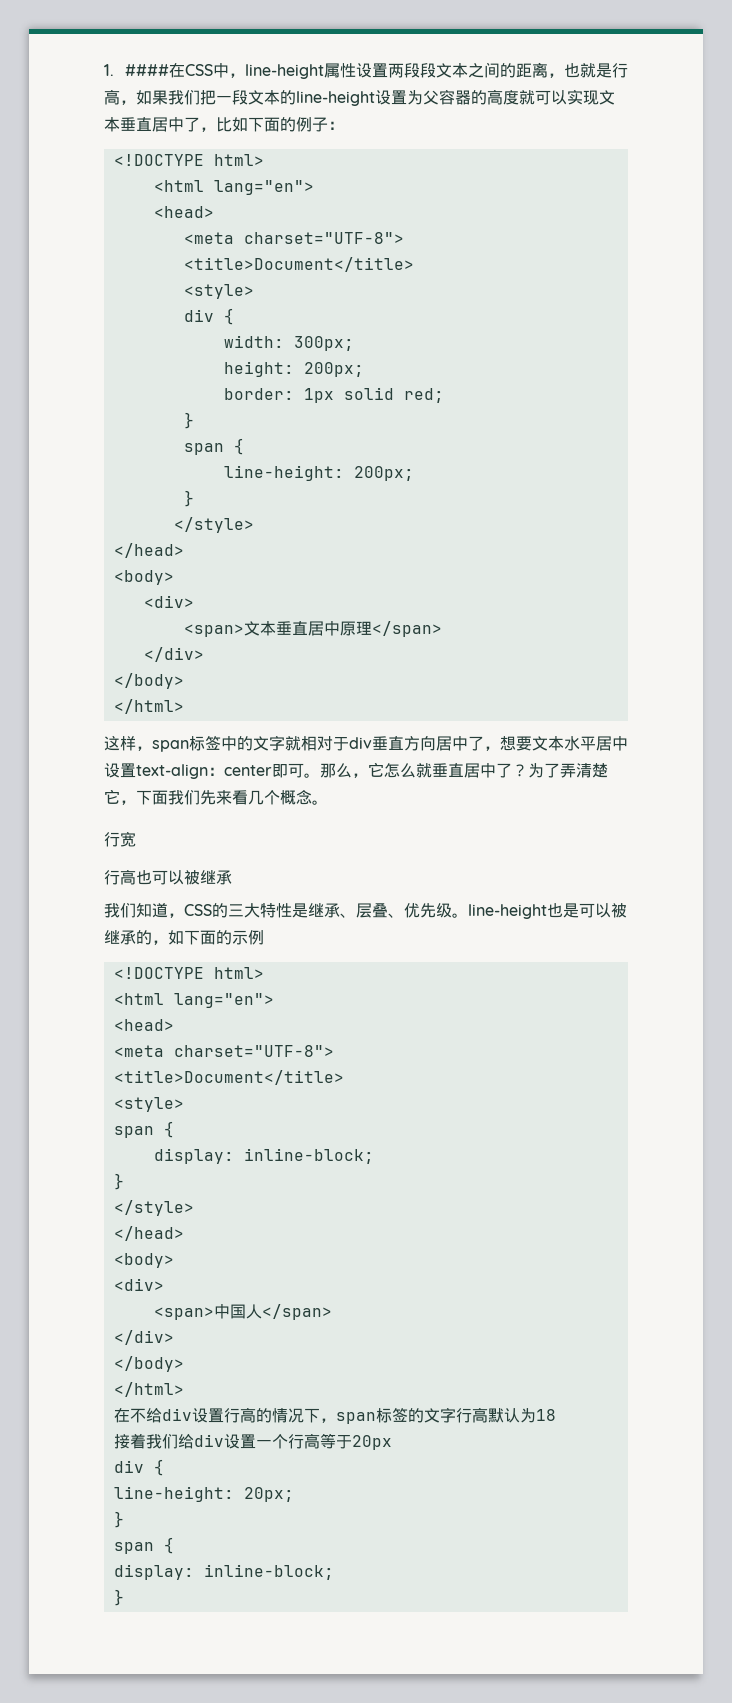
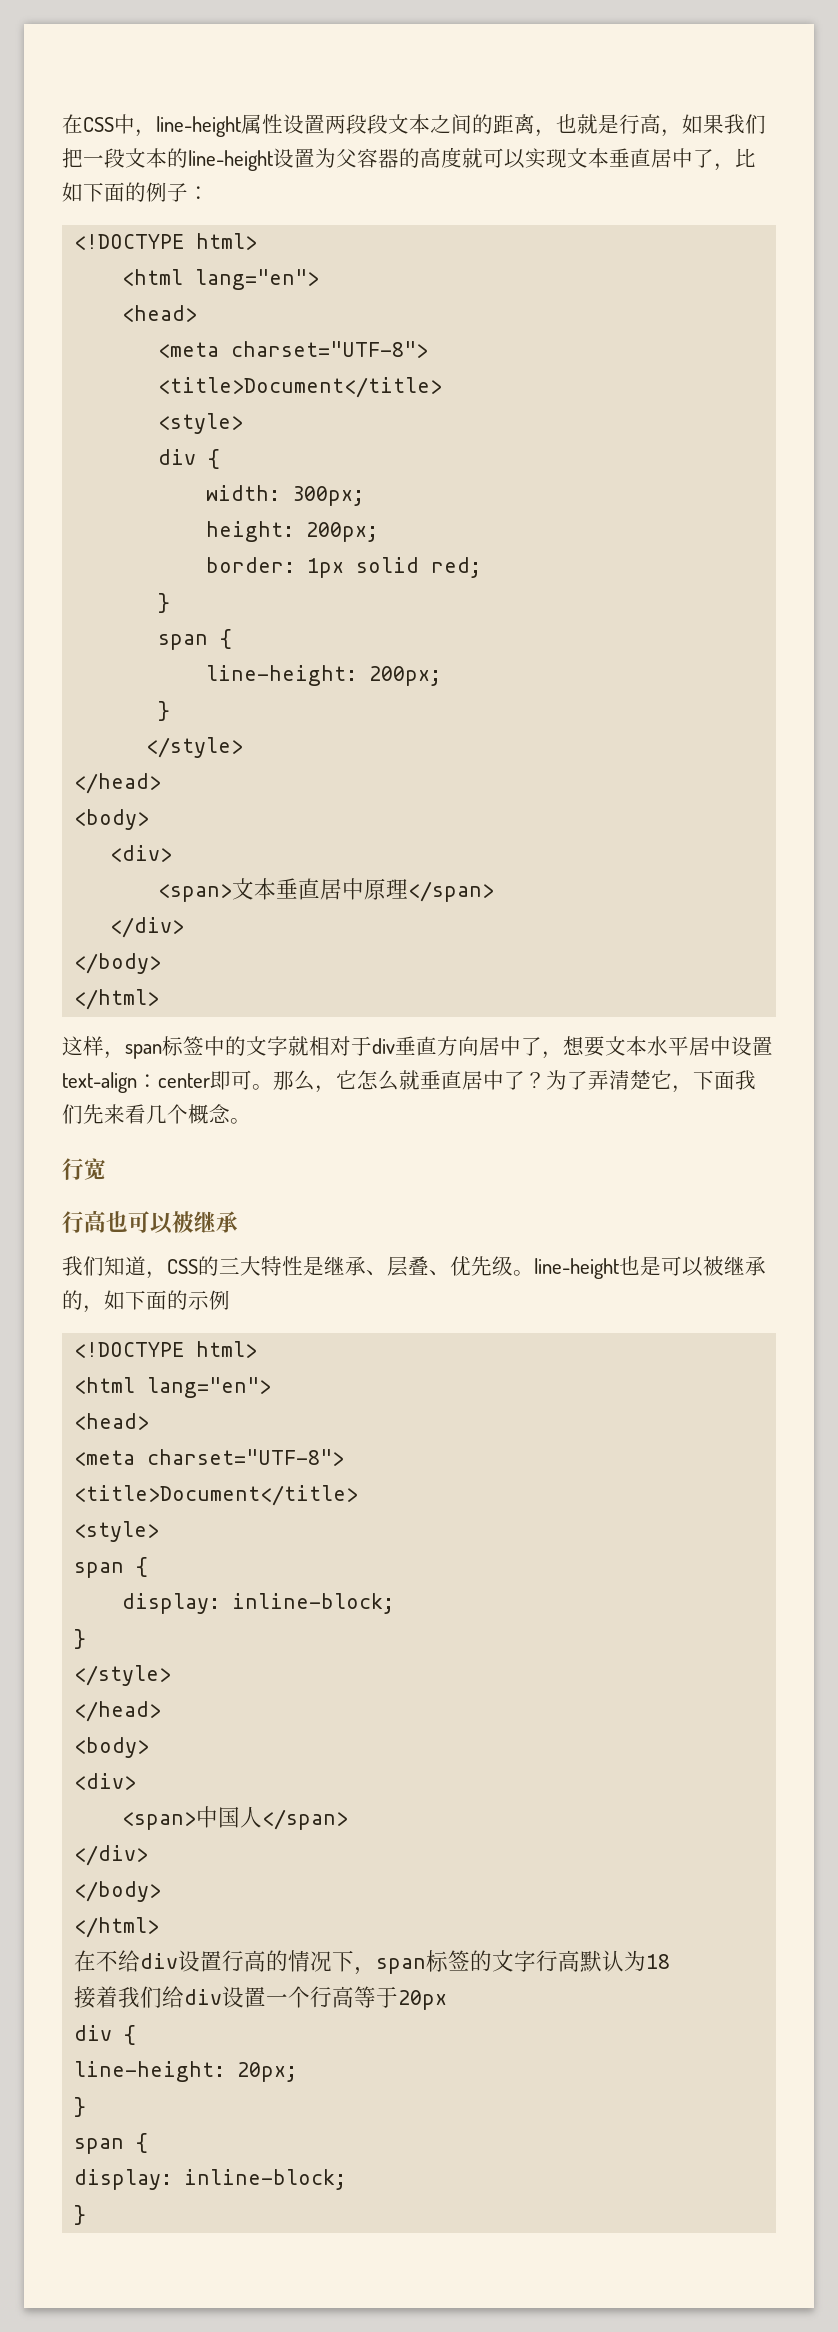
- 1. ####在CSS中，line-height属性设置两段段文本之间的距离，也就是行高，如果我们把一段文本的line-height设置为父容器的高度就可以实现文本垂直居中了，比如下面的例子：
+ 在CSS中，line-height属性设置两段段文本之间的距离，也就是行高，如果我们把一段文本的line-height设置为父容器的高度就可以实现文本垂直居中了，比如下面的例子：

